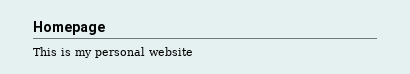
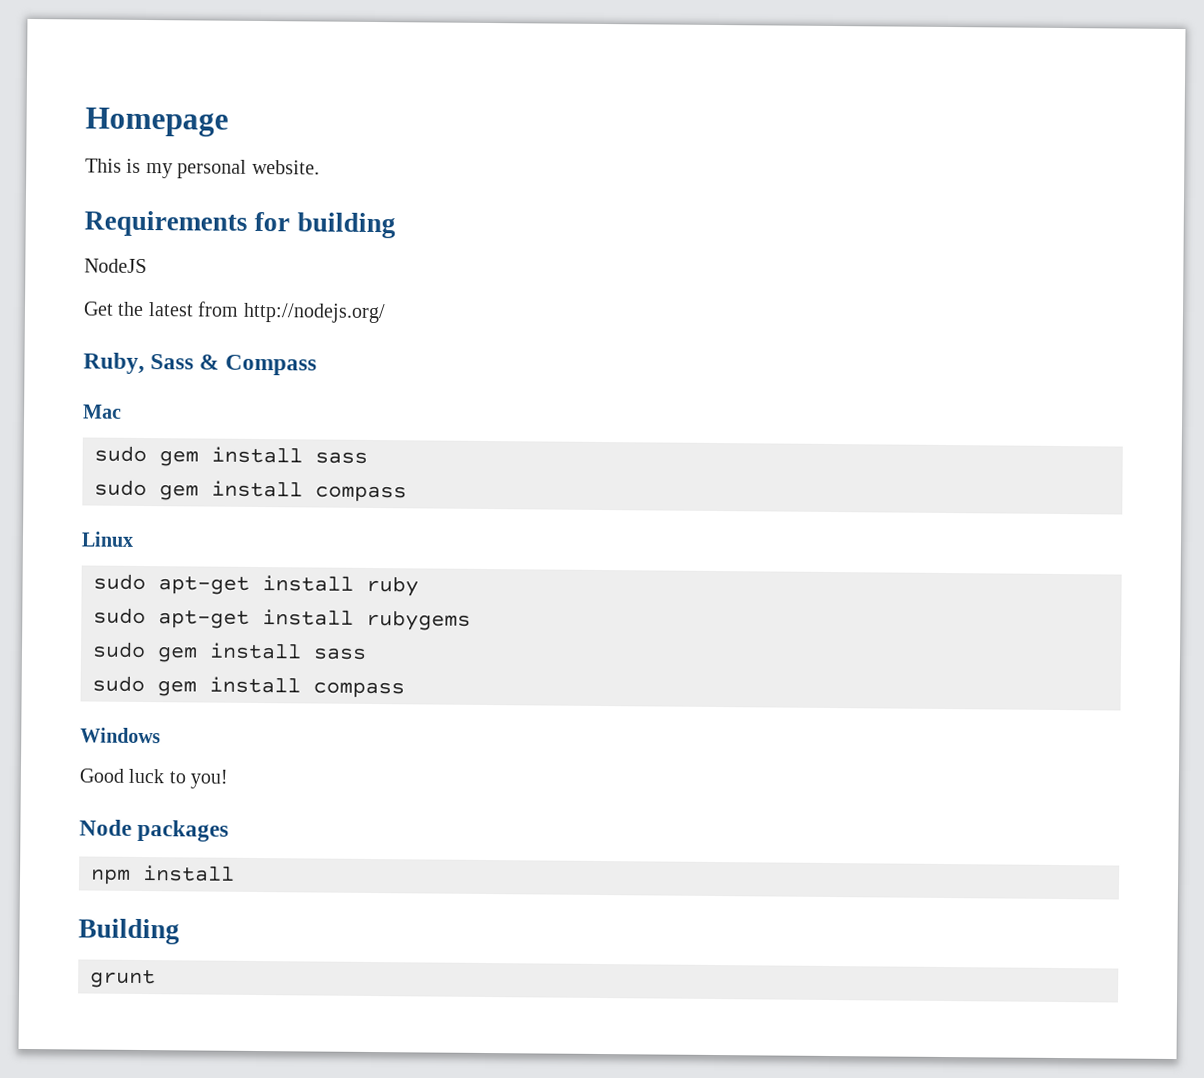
- This is my personal website
+ This is my personal website.
+ Requirements for building
+ NodeJS
+ Get the latest from http://nodejs.org/
+ Ruby, Sass & Compass
+ Mac
+ sudo gem install sass
+ sudo gem install compass
+ Linux
+ sudo apt-get install ruby
+ sudo apt-get install rubygems
+ sudo gem install sass
+ sudo gem install compass
+ Windows
+ Good luck to you!
+ Node packages
+ npm install
+ Building
+ grunt

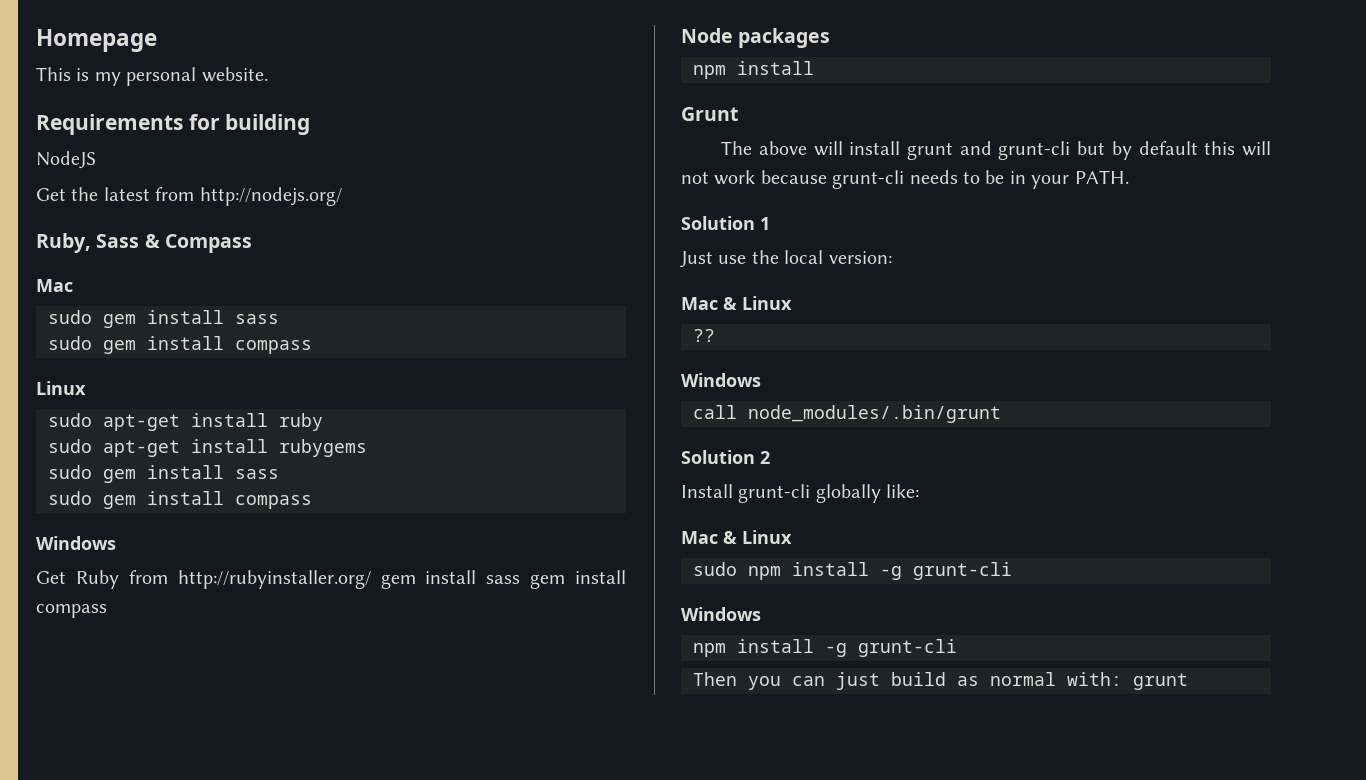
- Good luck to you!
+ Get Ruby from http://rubyinstaller.org/ gem install sass gem install compass
  Node packages
  npm install
- Building
- grunt
+ Grunt
+ The above will install grunt and grunt-cli but by default this will not work because grunt-cli needs to be in your PATH.
+ Solution 1
+ Just use the local version:
+ Mac & Linux
+ ??
+ Windows
+ call node_modules/.bin/grunt
+ Solution 2
+ Install grunt-cli globally like:
+ Mac & Linux
+ sudo npm install -g grunt-cli
+ Windows
+ npm install -g grunt-cli
+ Then you can just build as normal with: grunt

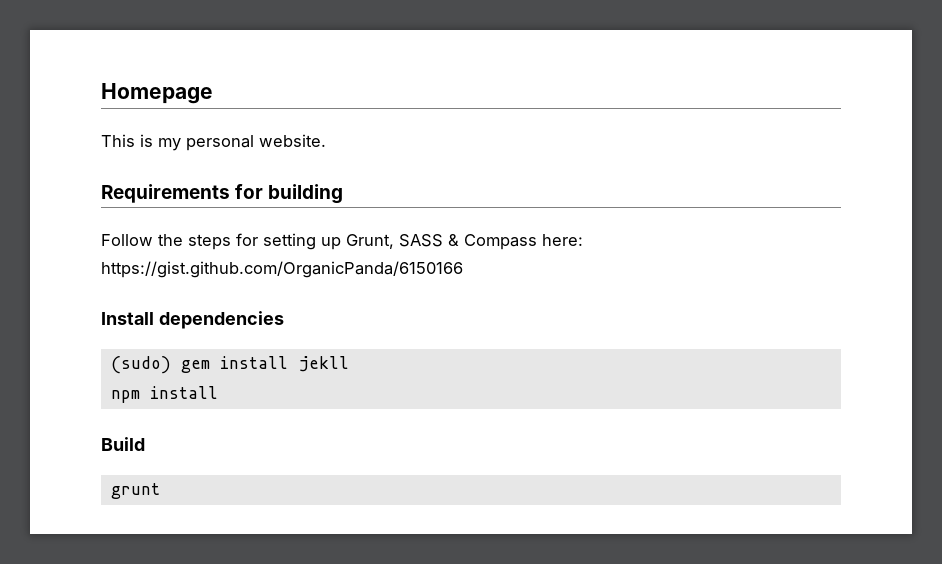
- NodeJS
- Get the latest from http://nodejs.org/
- Ruby, Sass & Compass
- Mac
- sudo gem install sass
- sudo gem install compass
- Linux
- sudo apt-get install ruby
- sudo apt-get install rubygems
- sudo gem install sass
- sudo gem install compass
- Windows
- Get Ruby from http://rubyinstaller.org/ gem install sass gem install compass
- Node packages
+ Follow the steps for setting up Grunt, SASS & Compass here: https://gist.github.com/OrganicPanda/6150166
+ Install dependencies
+ (sudo) gem install jekll
  npm install
- Grunt
- The above will install grunt and grunt-cli but by default this will not work because grunt-cli needs to be in your PATH.
- Solution 1
- Just use the local version:
- Mac & Linux
- ??
- Windows
- call node_modules/.bin/grunt
- Solution 2
- Install grunt-cli globally like:
- Mac & Linux
- sudo npm install -g grunt-cli
- Windows
- npm install -g grunt-cli
- Then you can just build as normal with: grunt
+ Build
+ grunt

